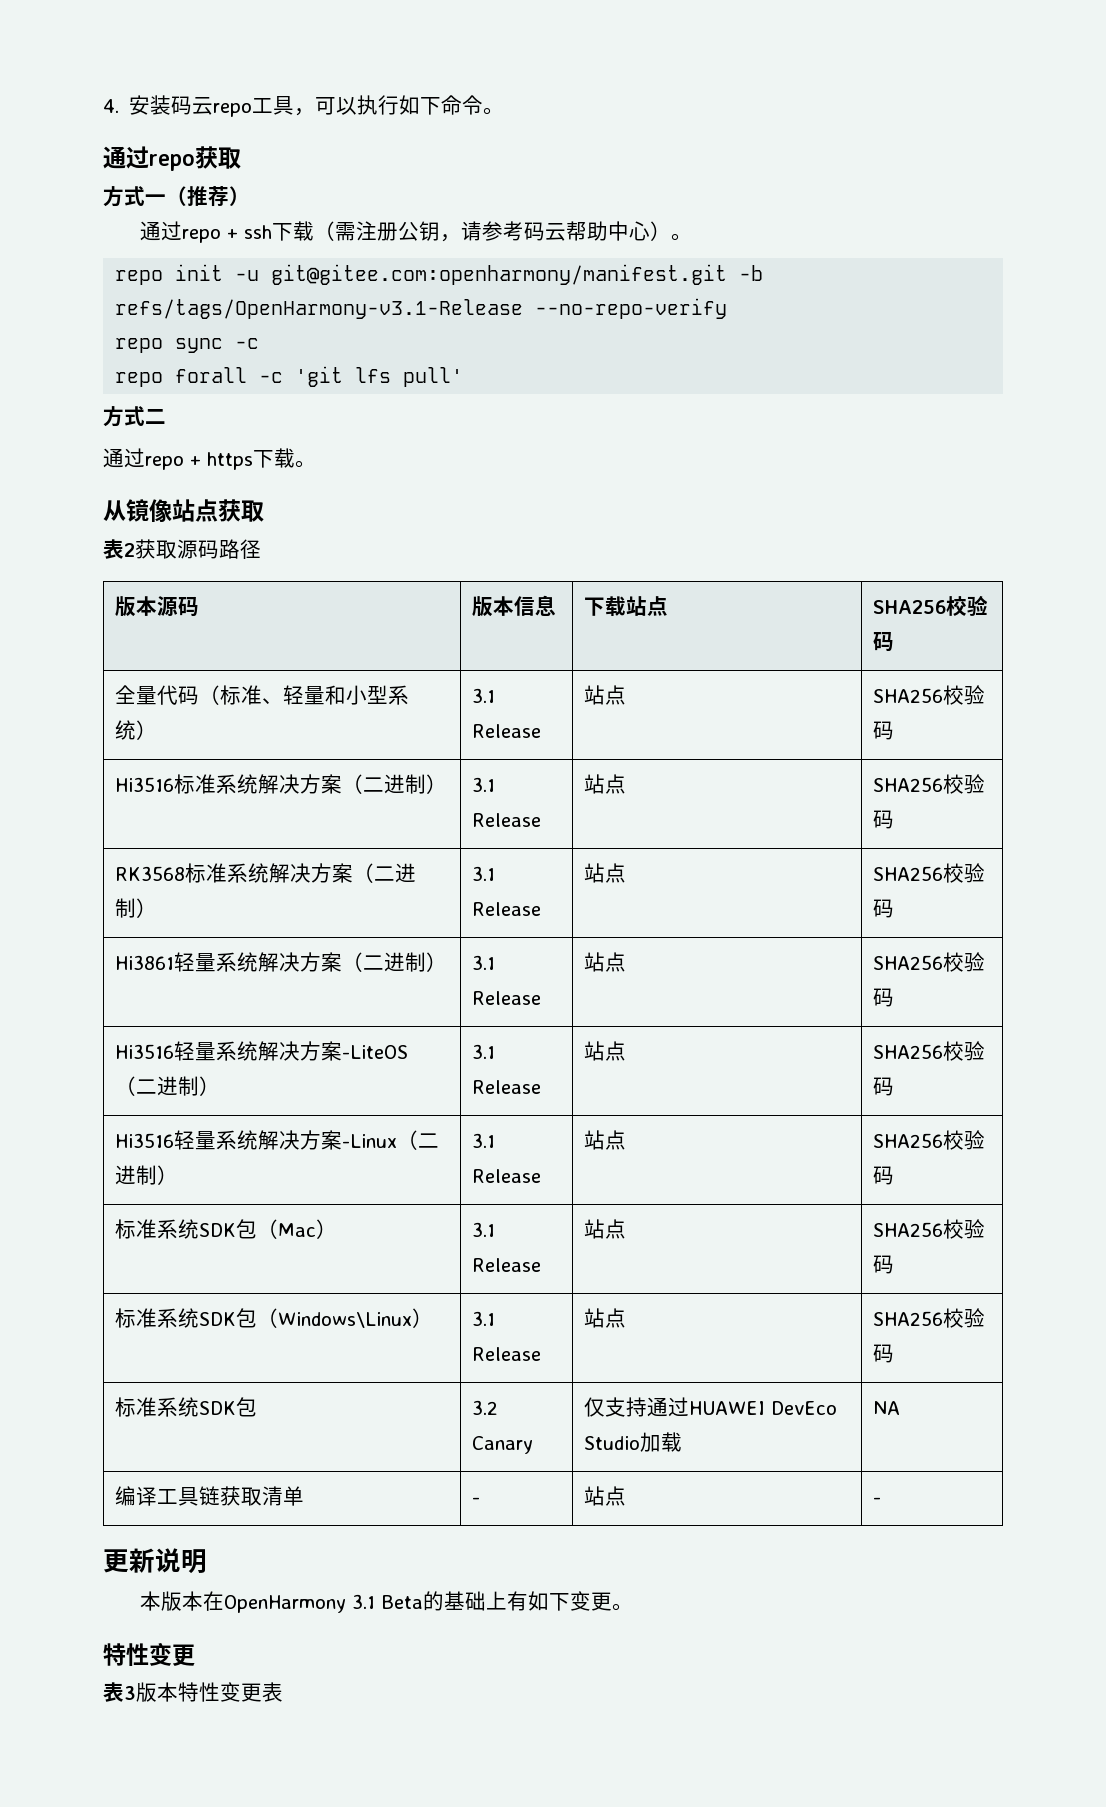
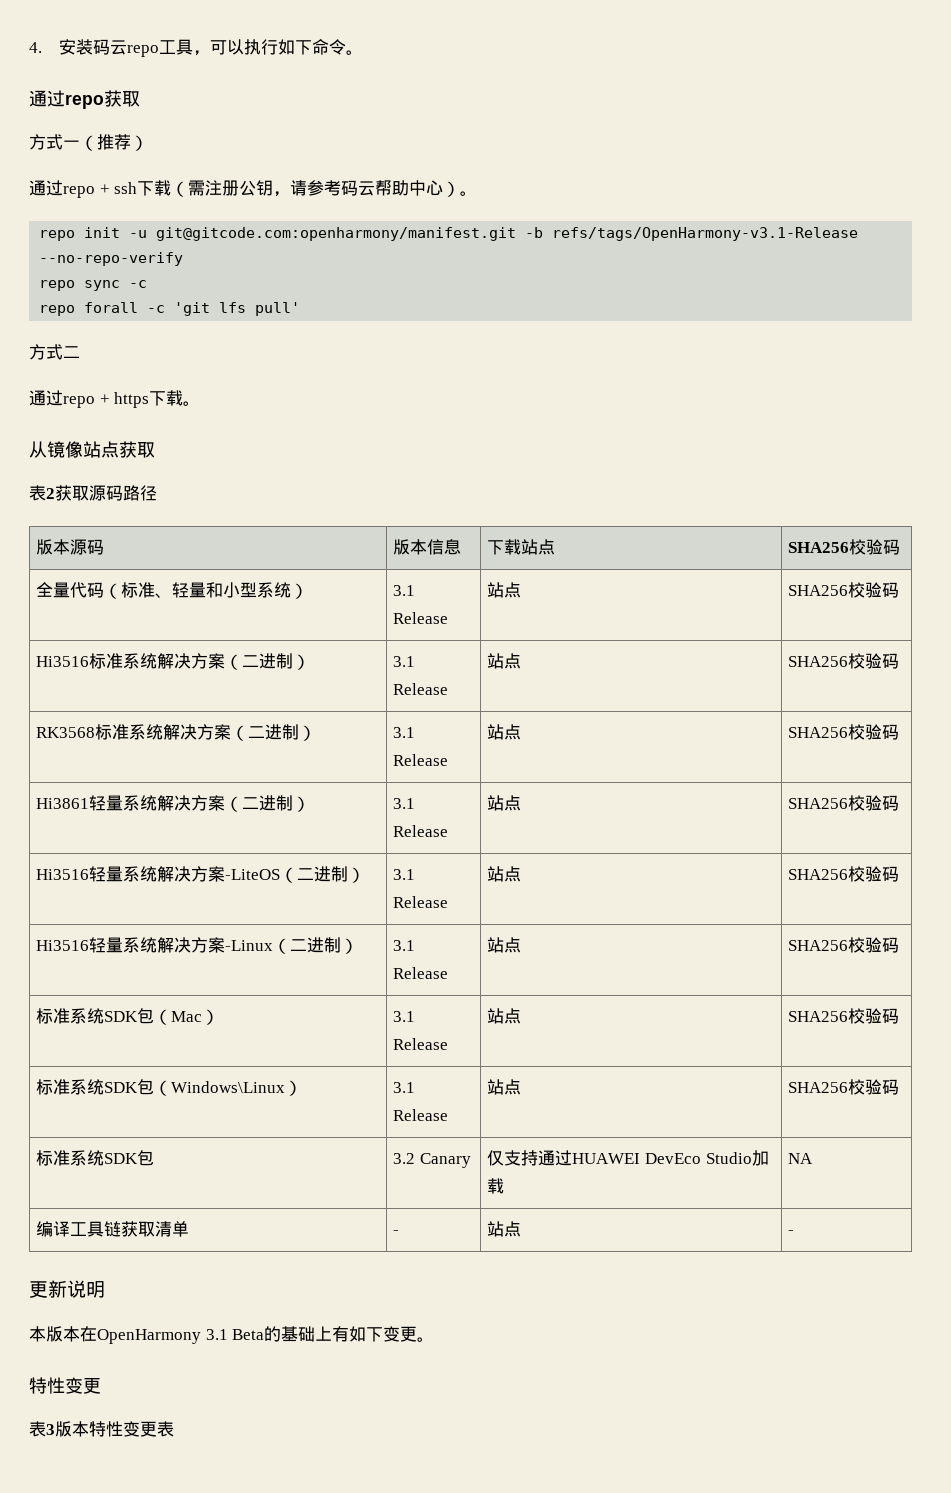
- repo init -u git@gitee.com:openharmony/manifest.git -b refs/tags/OpenHarmony-v3.1-Release --no-repo-verify
+ repo init -u git@gitcode.com:openharmony/manifest.git -b refs/tags/OpenHarmony-v3.1-Release --no-repo-verify

